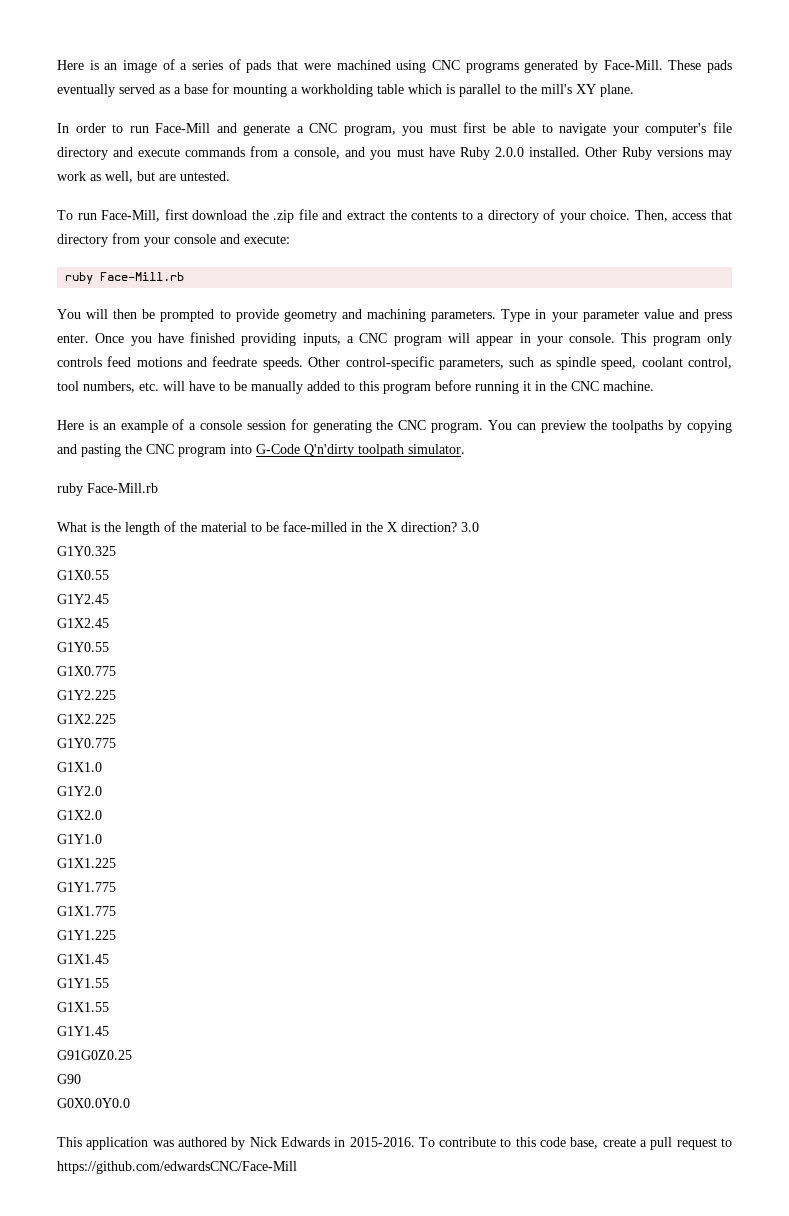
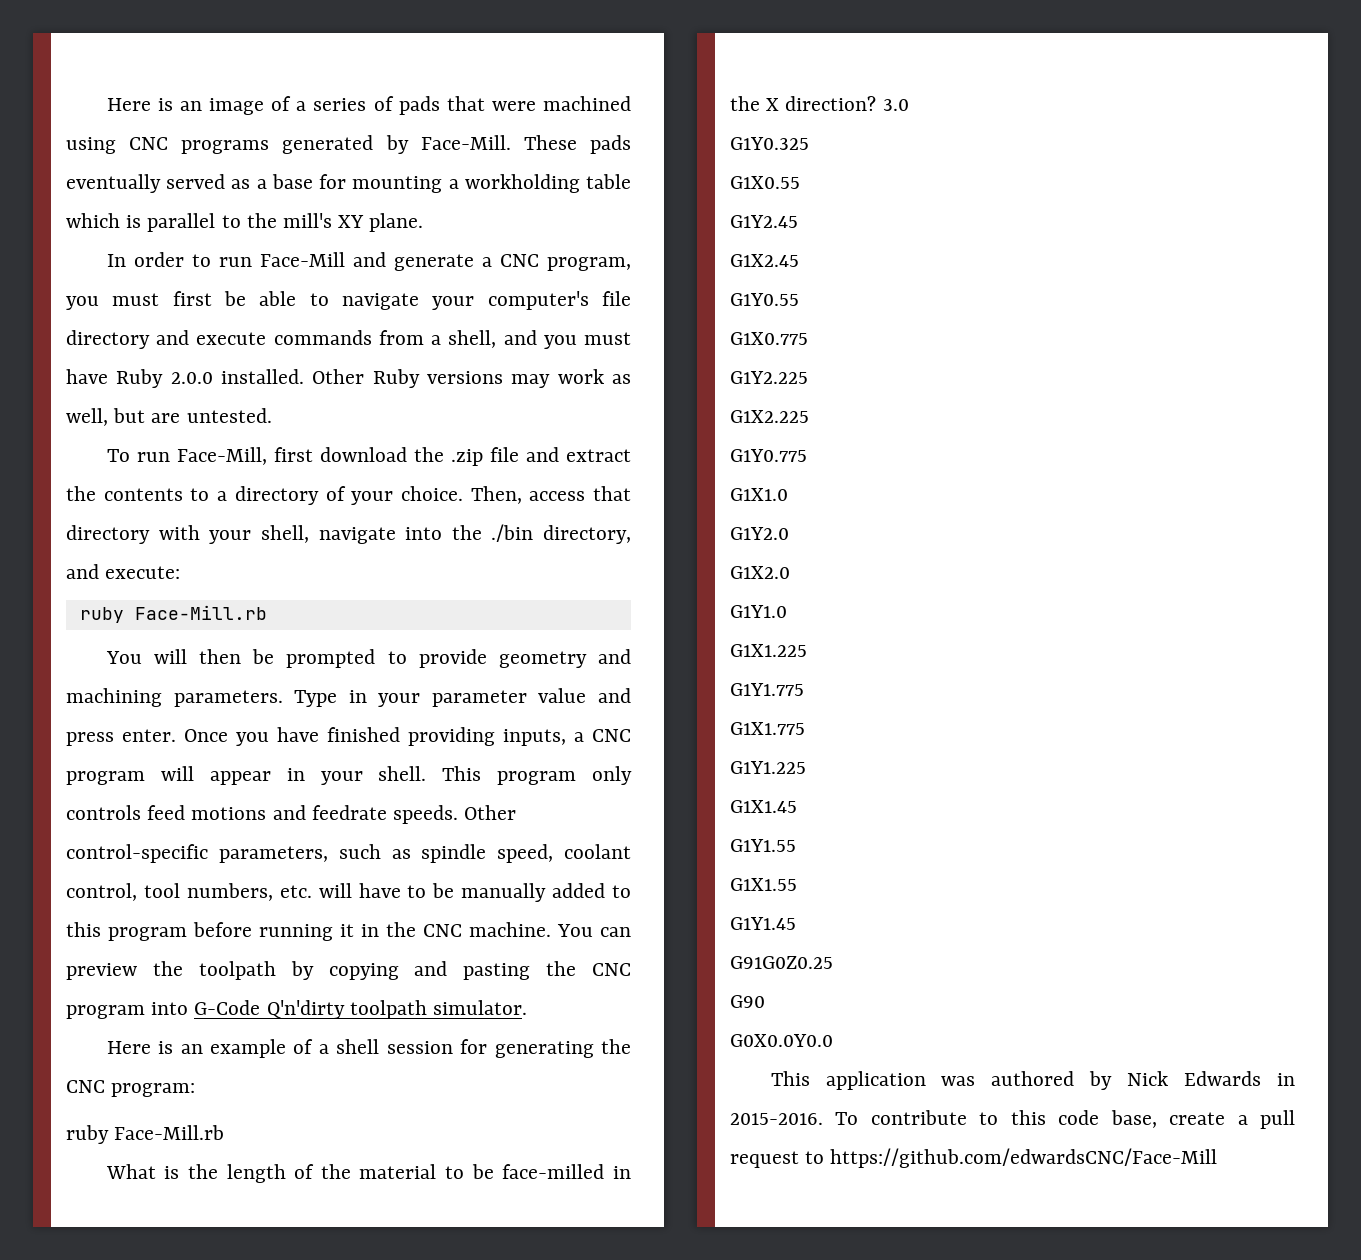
- In order to run Face-Mill and generate a CNC program, you must first be able to navigate your computer's file directory and execute commands from a console, and you must have Ruby 2.0.0 installed.
+ In order to run Face-Mill and generate a CNC program, you must first be able to navigate your computer's file directory and execute commands from a shell, and you must have Ruby 2.0.0 installed.
- Then, access that directory from your console and execute:
+ Then, access that directory with your shell, navigate into the ./bin directory, and execute:
- Once you have finished providing inputs, a CNC program will appear in your console.
+ Once you have finished providing inputs, a CNC program will appear in your shell.
- Other control-specific parameters, such as spindle speed, coolant control, tool numbers, etc. will have to be manually added to this program before running it in the CNC machine.
- Here is an example of a console session for generating the CNC program. You can preview the toolpaths by copying and pasting the CNC program into G-Code Q'n'dirty toolpath simulator.
+ Other control-specific parameters, such as spindle speed, coolant control, tool numbers, etc. will have to be manually added to this program before running it in the CNC machine. You can preview the toolpath by copying and pasting the CNC program into G-Code Q'n'dirty toolpath simulator.
+ Here is an example of a shell session for generating the CNC program:

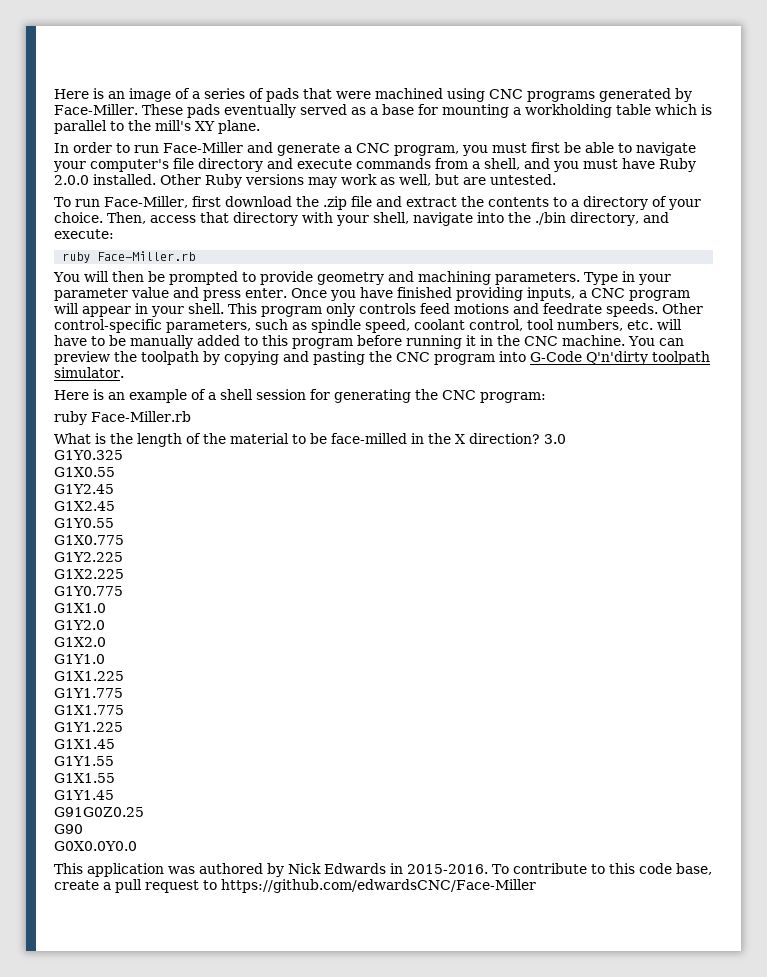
- Here is an image of a series of pads that were machined using CNC programs generated by Face-Mill.
+ Here is an image of a series of pads that were machined using CNC programs generated by Face-Miller.
- In order to run Face-Mill and generate a CNC program, you must first be able to navigate your computer's file directory and execute commands from a shell, and you must have Ruby 2.0.0 installed.
+ In order to run Face-Miller and generate a CNC program, you must first be able to navigate your computer's file directory and execute commands from a shell, and you must have Ruby 2.0.0 installed.
- To run Face-Mill, first download the .zip file and extract the contents to a directory of your choice.
+ To run Face-Miller, first download the .zip file and extract the contents to a directory of your choice.
  Then, access that directory with your shell, navigate into the ./bin directory, and execute:
- ruby Face-Mill.rb
+ ruby Face-Miller.rb
  Here is an example of a shell session for generating the CNC program:
- ruby Face-Mill.rb
+ ruby Face-Miller.rb
- To contribute to this code base, create a pull request to https://github.com/edwardsCNC/Face-Mill
+ To contribute to this code base, create a pull request to https://github.com/edwardsCNC/Face-Miller

